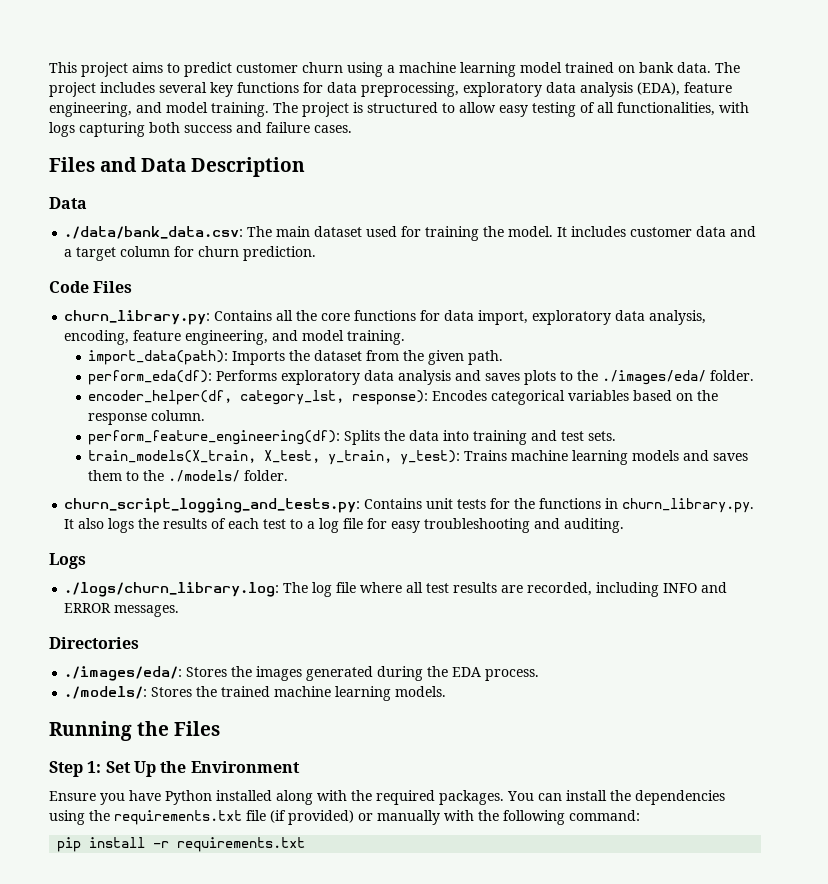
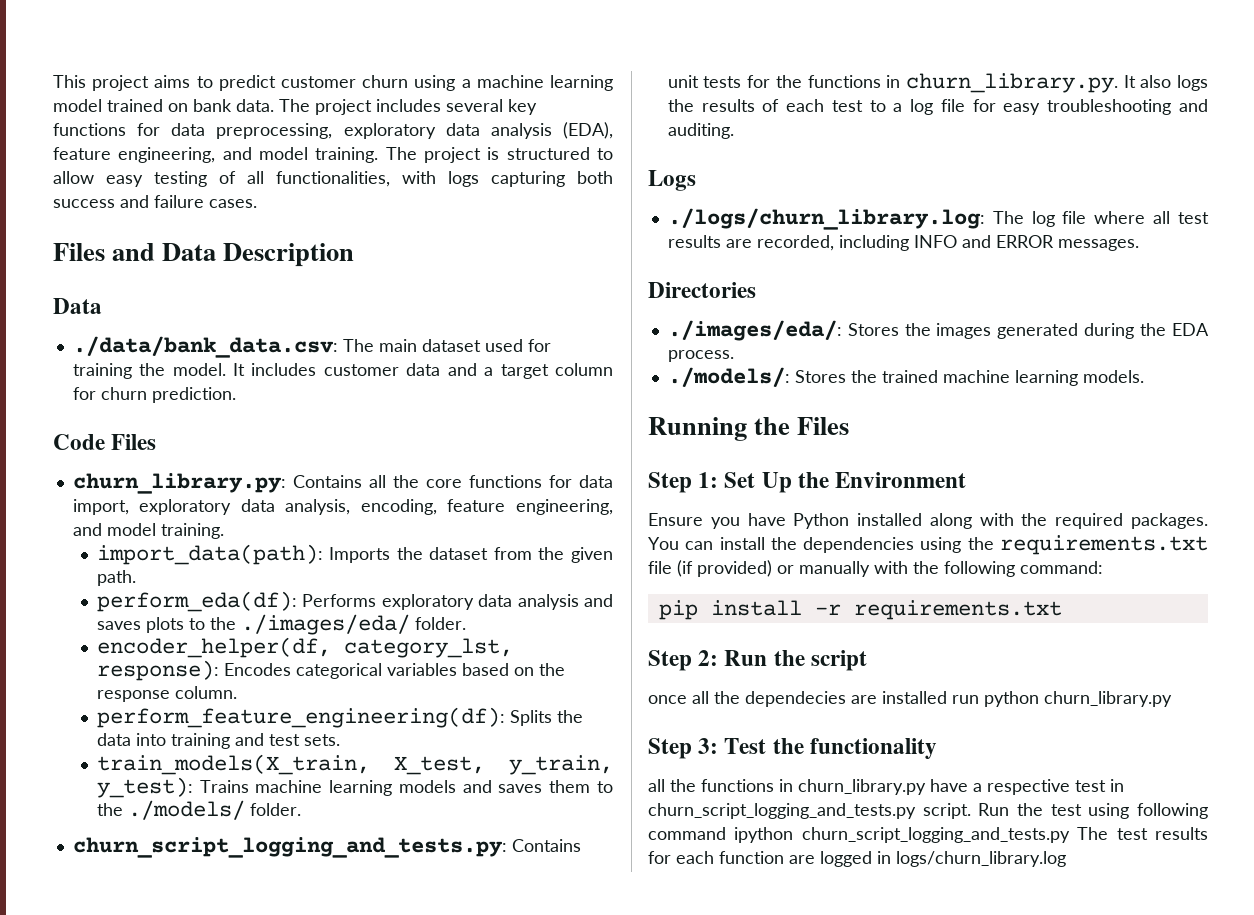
+ Step 2: Run the script
+ once all the dependecies are installed run python churn_library.py
+ Step 3: Test the functionality
+ all the functions in churn_library.py have a respective test in churn_script_logging_and_tests.py script. Run the test using following command ipython churn_script_logging_and_tests.py The test results for each function are logged in logs/churn_library.log

